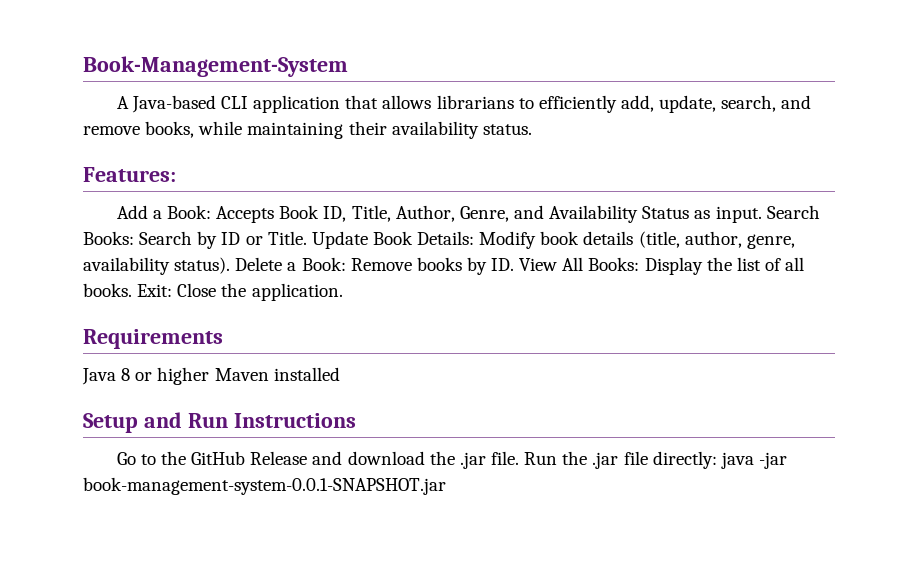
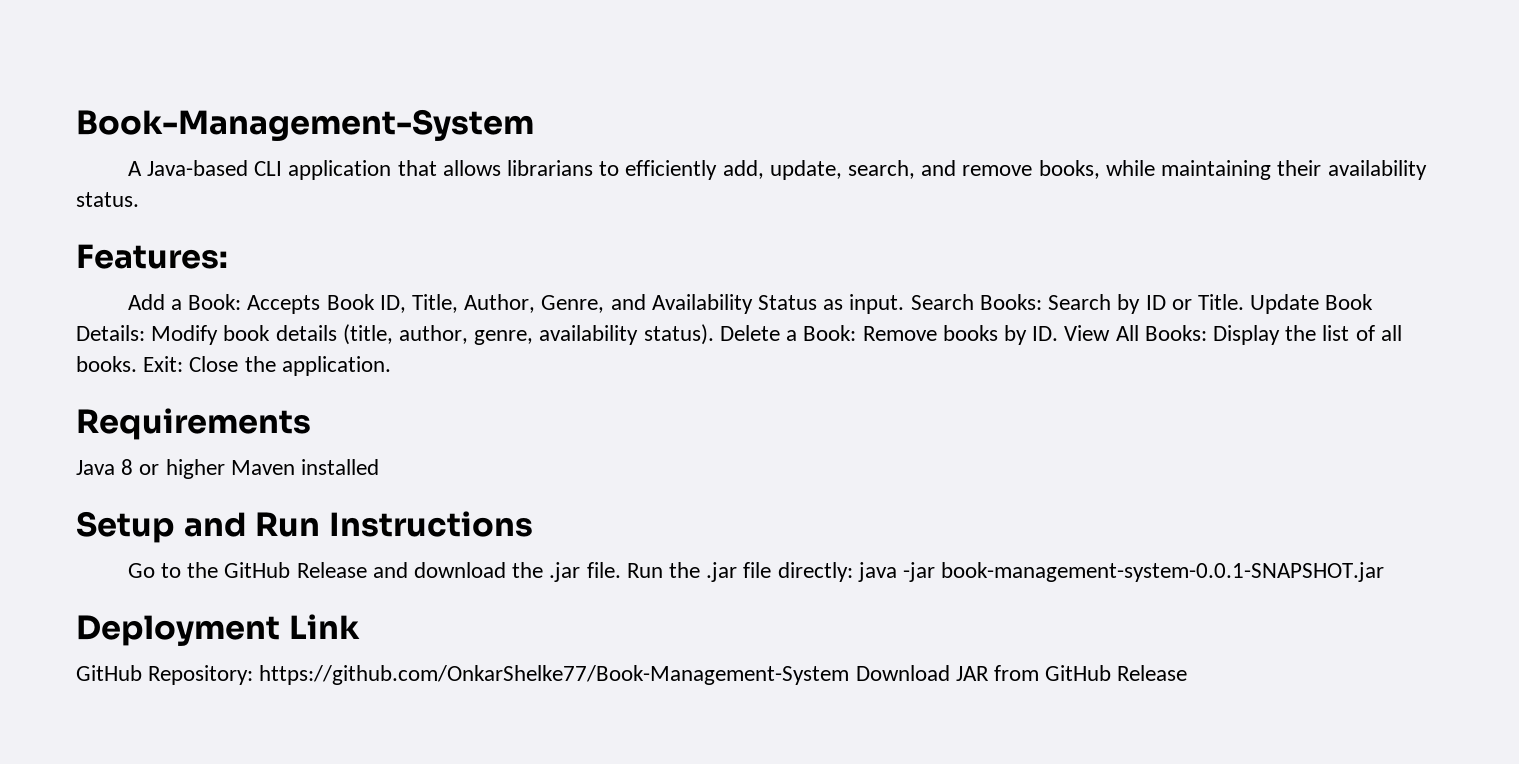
+ Deployment Link
+ GitHub Repository: https://github.com/OnkarShelke77/Book-Management-System Download JAR from GitHub Release

